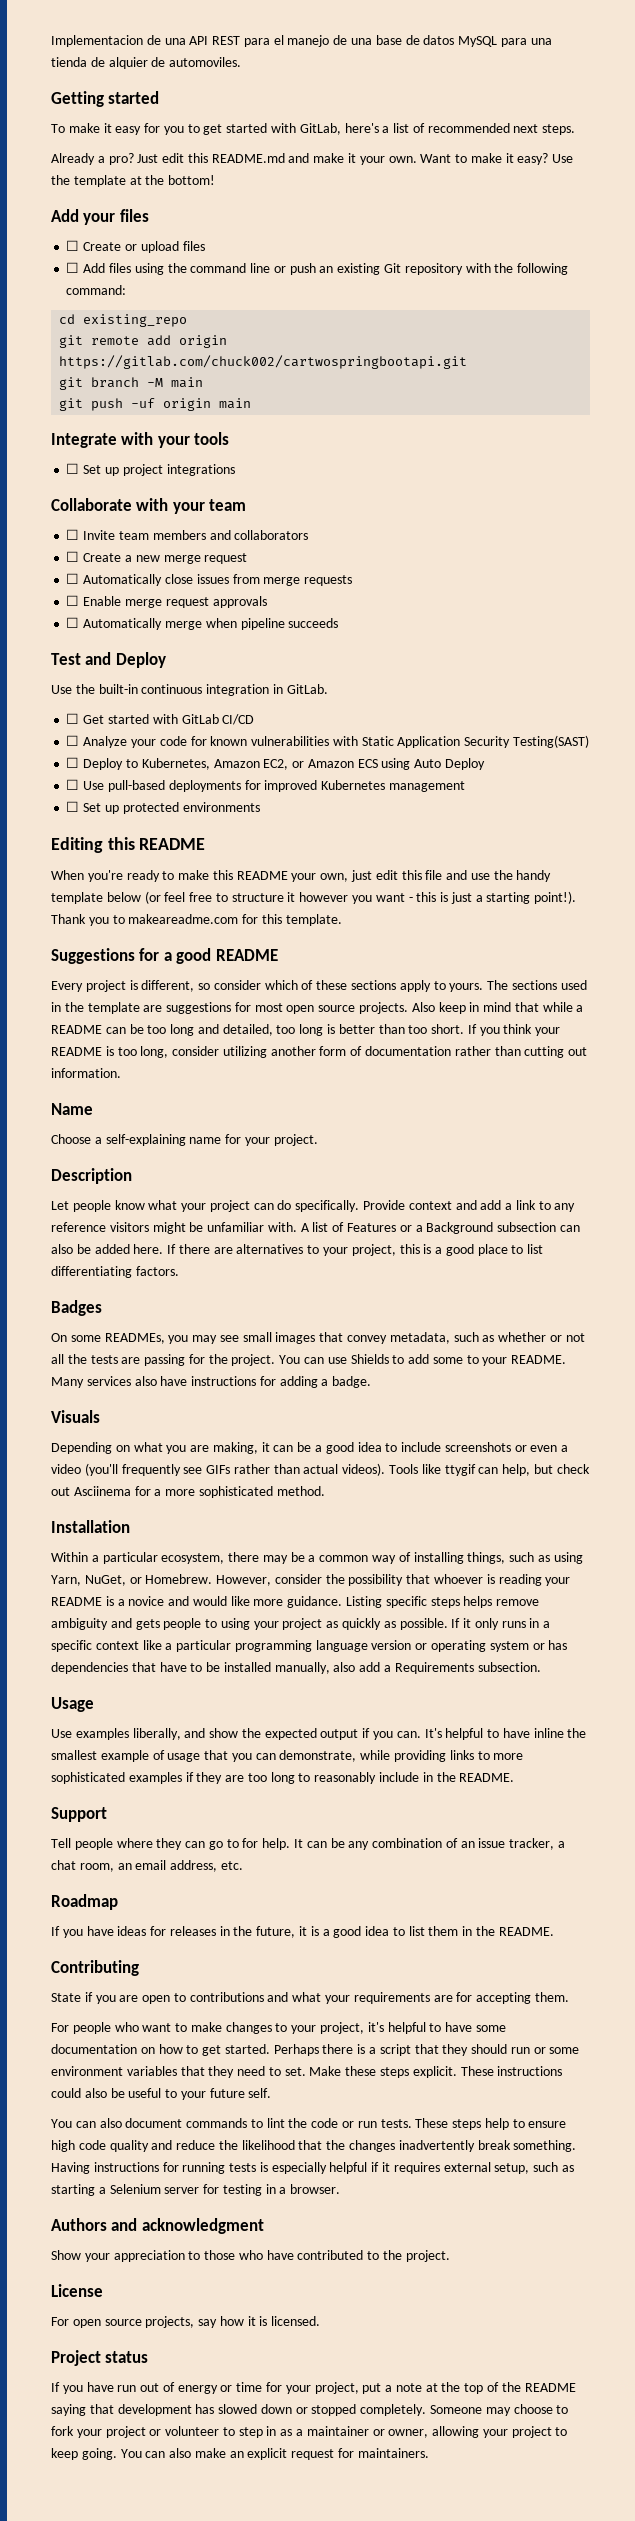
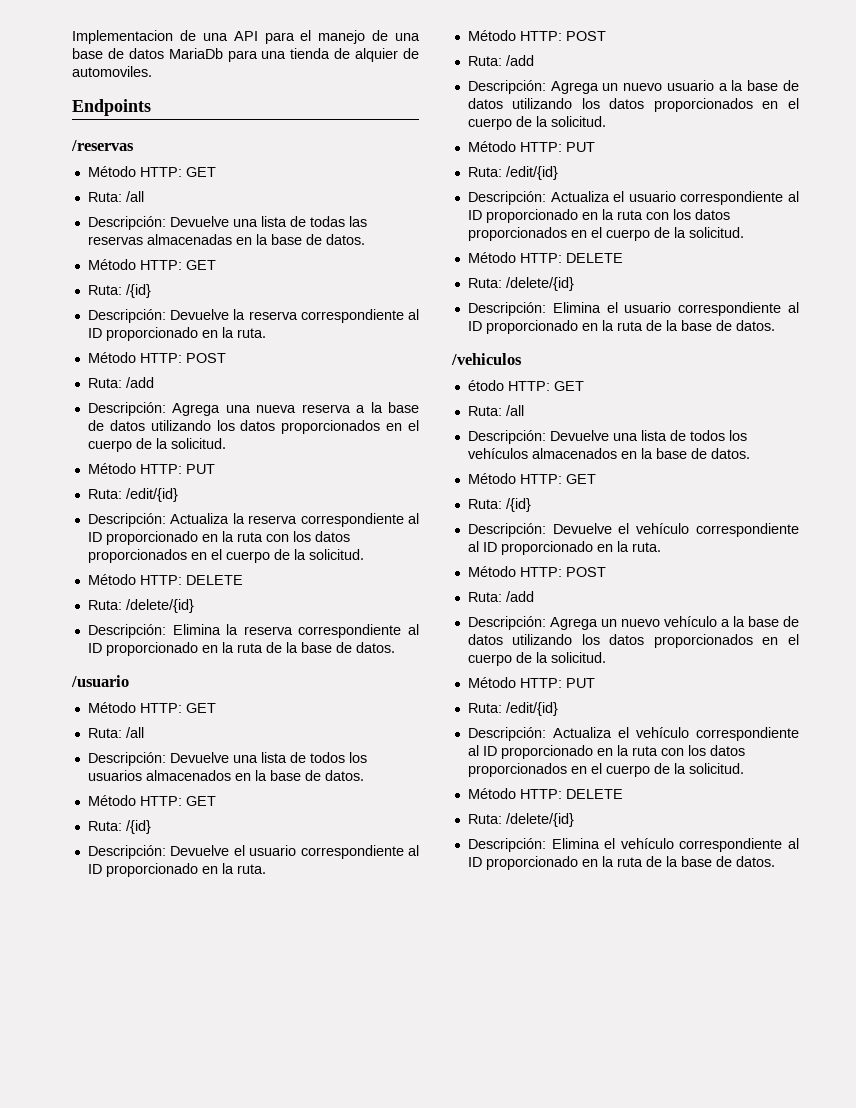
- Implementacion de una API REST para el manejo de una base de datos MySQL para una tienda de alquier de automoviles.
+ Implementacion de una API para el manejo de una base de datos MariaDb para una tienda de alquier de automoviles.
- Getting started
- To make it easy for you to get started with GitLab, here's a list of recommended next steps.
- Already a pro? Just edit this README.md and make it your own. Want to make it easy? Use the template at the bottom!
- Add your files
- ☐ Create or upload files
- ☐ Add files using the command line or push an existing Git repository with the following command:
- cd existing_repo
- git remote add origin https://gitlab.com/chuck002/cartwospringbootapi.git
- git branch -M main
- git push -uf origin main
- Integrate with your tools
- ☐ Set up project integrations
- Collaborate with your team
- ☐ Invite team members and collaborators
- ☐ Create a new merge request
- ☐ Automatically close issues from merge requests
- ☐ Enable merge request approvals
- ☐ Automatically merge when pipeline succeeds
- Test and Deploy
- Use the built-in continuous integration in GitLab.
- ☐ Get started with GitLab CI/CD
- ☐ Analyze your code for known vulnerabilities with Static Application Security Testing(SAST)
- ☐ Deploy to Kubernetes, Amazon EC2, or Amazon ECS using Auto Deploy
- ☐ Use pull-based deployments for improved Kubernetes management
- ☐ Set up protected environments
- Editing this README
- When you're ready to make this README your own, just edit this file and use the handy template below (or feel free to structure it however you want - this is just a starting point!). Thank you to makeareadme.com for this template.
- Suggestions for a good README
- Every project is different, so consider which of these sections apply to yours. The sections used in the template are suggestions for most open source projects. Also keep in mind that while a README can be too long and detailed, too long is better than too short. If you think your README is too long, consider utilizing another form of documentation rather than cutting out information.
- Name
- Choose a self-explaining name for your project.
- Description
- Let people know what your project can do specifically. Provide context and add a link to any reference visitors might be unfamiliar with. A list of Features or a Background subsection can also be added here. If there are alternatives to your project, this is a good place to list differentiating factors.
- Badges
- On some READMEs, you may see small images that convey metadata, such as whether or not all the tests are passing for the project. You can use Shields to add some to your README. Many services also have instructions for adding a badge.
- Visuals
- Depending on what you are making, it can be a good idea to include screenshots or even a video (you'll frequently see GIFs rather than actual videos). Tools like ttygif can help, but check out Asciinema for a more sophisticated method.
- Installation
- Within a particular ecosystem, there may be a common way of installing things, such as using Yarn, NuGet, or Homebrew. However, consider the possibility that whoever is reading your README is a novice and would like more guidance. Listing specific steps helps remove ambiguity and gets people to using your project as quickly as possible. If it only runs in a specific context like a particular programming language version or operating system or has dependencies that have to be installed manually, also add a Requirements subsection.
- Usage
- Use examples liberally, and show the expected output if you can. It's helpful to have inline the smallest example of usage that you can demonstrate, while providing links to more sophisticated examples if they are too long to reasonably include in the README.
- Support
- Tell people where they can go to for help. It can be any combination of an issue tracker, a chat room, an email address, etc.
- Roadmap
- If you have ideas for releases in the future, it is a good idea to list them in the README.
- Contributing
- State if you are open to contributions and what your requirements are for accepting them.
- For people who want to make changes to your project, it's helpful to have some documentation on how to get started. Perhaps there is a script that they should run or some environment variables that they need to set. Make these steps explicit. These instructions could also be useful to your future self.
- You can also document commands to lint the code or run tests. These steps help to ensure high code quality and reduce the likelihood that the changes inadvertently break something. Having instructions for running tests is especially helpful if it requires external setup, such as starting a Selenium server for testing in a browser.
- Authors and acknowledgment
- Show your appreciation to those who have contributed to the project.
- License
- For open source projects, say how it is licensed.
- Project status
- If you have run out of energy or time for your project, put a note at the top of the README saying that development has slowed down or stopped completely. Someone may choose to fork your project or volunteer to step in as a maintainer or owner, allowing your project to keep going. You can also make an explicit request for maintainers.
+ Endpoints
+ /reservas
+ Método HTTP: GET
+ Ruta: /all
+ Descripción: Devuelve una lista de todas las reservas almacenadas en la base de datos.
+ Método HTTP: GET
+ Ruta: /{id}
+ Descripción: Devuelve la reserva correspondiente al ID proporcionado en la ruta.
+ Método HTTP: POST
+ Ruta: /add
+ Descripción: Agrega una nueva reserva a la base de datos utilizando los datos proporcionados en el cuerpo de la solicitud.
+ Método HTTP: PUT
+ Ruta: /edit/{id}
+ Descripción: Actualiza la reserva correspondiente al ID proporcionado en la ruta con los datos proporcionados en el cuerpo de la solicitud.
+ Método HTTP: DELETE
+ Ruta: /delete/{id}
+ Descripción: Elimina la reserva correspondiente al ID proporcionado en la ruta de la base de datos.
+ /usuario
+ Método HTTP: GET
+ Ruta: /all
+ Descripción: Devuelve una lista de todos los usuarios almacenados en la base de datos.
+ Método HTTP: GET
+ Ruta: /{id}
+ Descripción: Devuelve el usuario correspondiente al ID proporcionado en la ruta.
+ Método HTTP: POST
+ Ruta: /add
+ Descripción: Agrega un nuevo usuario a la base de datos utilizando los datos proporcionados en el cuerpo de la solicitud.
+ Método HTTP: PUT
+ Ruta: /edit/{id}
+ Descripción: Actualiza el usuario correspondiente al ID proporcionado en la ruta con los datos proporcionados en el cuerpo de la solicitud.
+ Método HTTP: DELETE
+ Ruta: /delete/{id}
+ Descripción: Elimina el usuario correspondiente al ID proporcionado en la ruta de la base de datos.
+ /vehiculos
+ étodo HTTP: GET
+ Ruta: /all
+ Descripción: Devuelve una lista de todos los vehículos almacenados en la base de datos.
+ Método HTTP: GET
+ Ruta: /{id}
+ Descripción: Devuelve el vehículo correspondiente al ID proporcionado en la ruta.
+ Método HTTP: POST
+ Ruta: /add
+ Descripción: Agrega un nuevo vehículo a la base de datos utilizando los datos proporcionados en el cuerpo de la solicitud.
+ Método HTTP: PUT
+ Ruta: /edit/{id}
+ Descripción: Actualiza el vehículo correspondiente al ID proporcionado en la ruta con los datos proporcionados en el cuerpo de la solicitud.
+ Método HTTP: DELETE
+ Ruta: /delete/{id}
+ Descripción: Elimina el vehículo correspondiente al ID proporcionado en la ruta de la base de datos.

